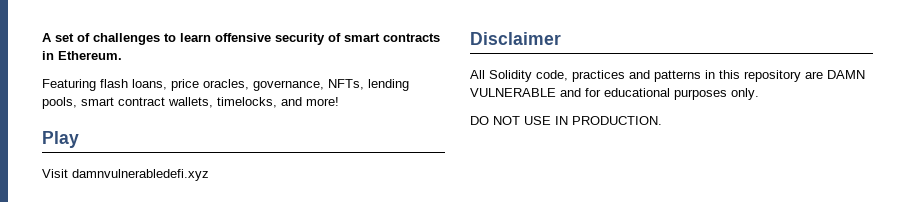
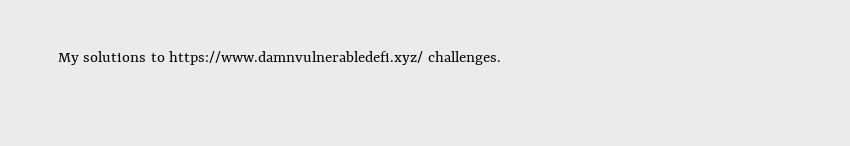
- A set of challenges to learn offensive security of smart contracts in Ethereum.
- Featuring flash loans, price oracles, governance, NFTs, lending pools, smart contract wallets, timelocks, and more!
- Play
- Visit damnvulnerabledefi.xyz
- Disclaimer
- All Solidity code, practices and patterns in this repository are DAMN VULNERABLE and for educational purposes only.
- DO NOT USE IN PRODUCTION.
+ My solutions to https://www.damnvulnerabledefi.xyz/ challenges.

